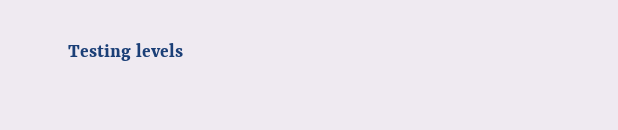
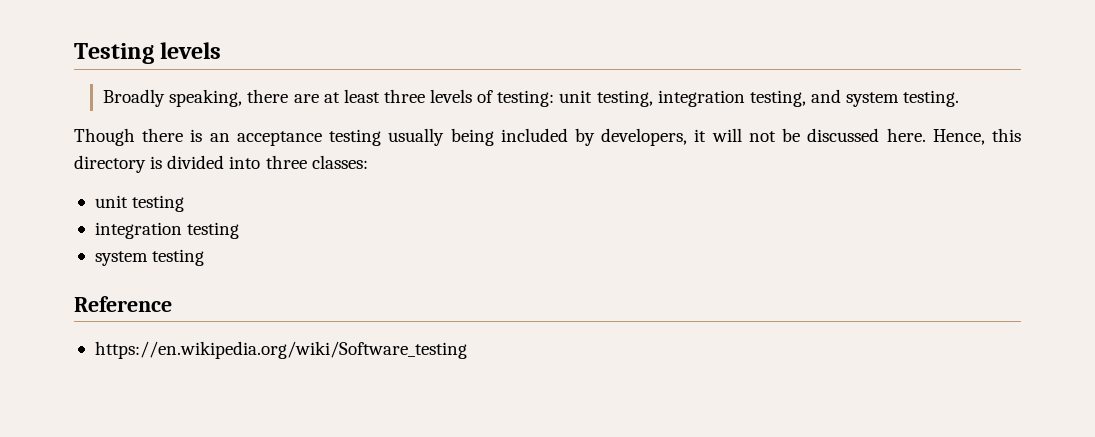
+ Broadly speaking, there are at least three levels of testing: unit testing, integration testing, and system testing.
+ Though there is an acceptance testing usually being included by developers, it will not be discussed here. Hence, this directory is divided into three classes:
+ unit testing
+ integration testing
+ system testing
+ Reference
+ https://en.wikipedia.org/wiki/Software_testing

